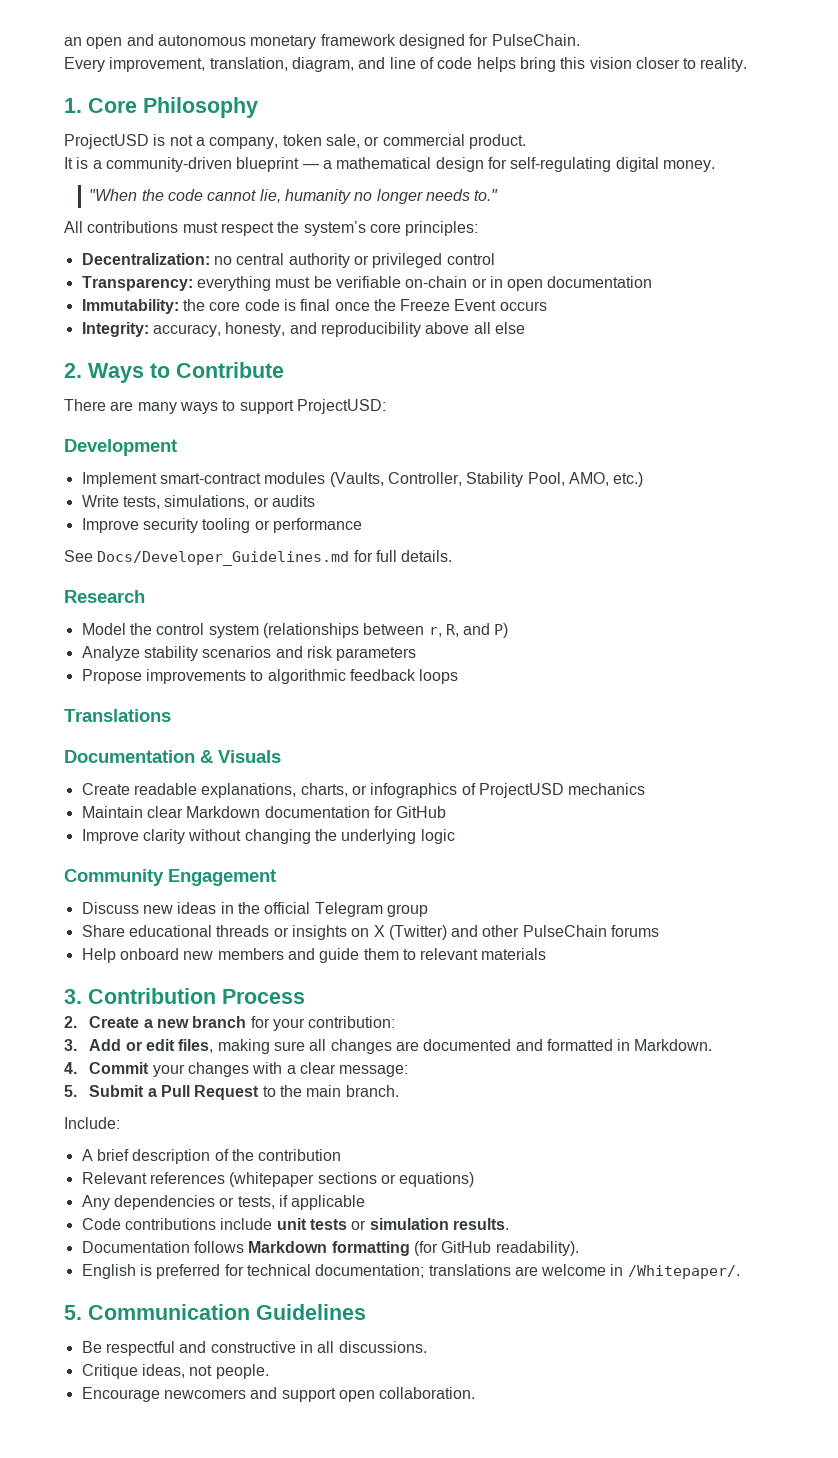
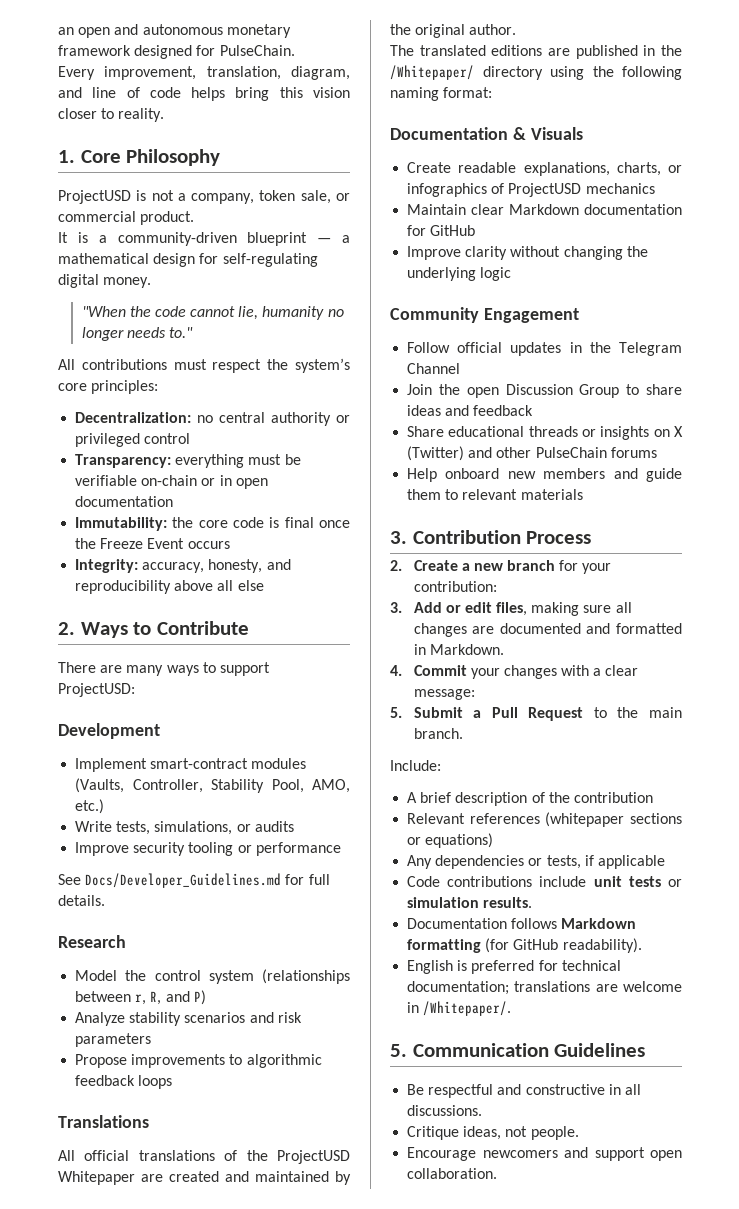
+ All official translations of the ProjectUSD Whitepaper are created and maintained by the original author.
+ The translated editions are published in the /Whitepaper/ directory using the following naming format:
- Discuss new ideas in the official Telegram group
+ Follow official updates in the Telegram Channel
+ Join the open Discussion Group to share ideas and feedback

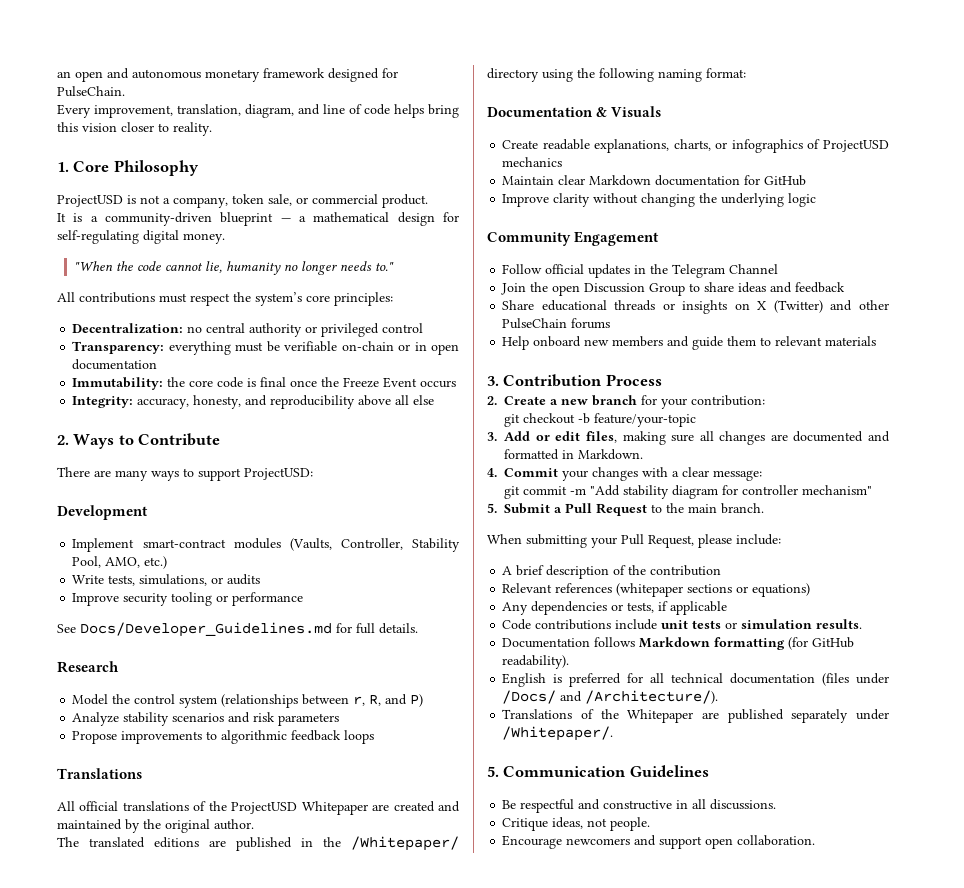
+ git checkout -b feature/your-topic
+ git commit -m "Add stability diagram for controller mechanism"
- Include:
+ When submitting your Pull Request, please include:
- English is preferred for technical documentation; translations are welcome in /Whitepaper/.
+ English is preferred for all technical documentation (files under /Docs/ and /Architecture/).
+ Translations of the Whitepaper are published separately under /Whitepaper/.

